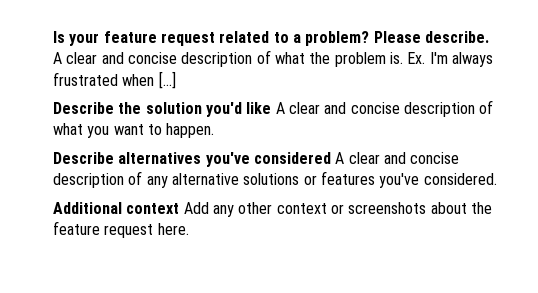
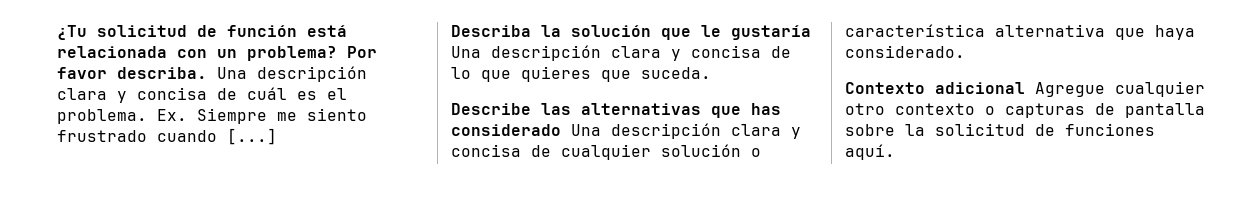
- Is your feature request related to a problem? Please describe. A clear and concise description of what the problem is. Ex. I'm always frustrated when [...]
- Describe the solution you'd like A clear and concise description of what you want to happen.
- Describe alternatives you've considered A clear and concise description of any alternative solutions or features you've considered.
- Additional context Add any other context or screenshots about the feature request here.
+ ¿Tu solicitud de función está relacionada con un problema? Por favor describa. Una descripción clara y concisa de cuál es el problema. Ex. Siempre me siento frustrado cuando [...]
+ Describa la solución que le gustaría Una descripción clara y concisa de lo que quieres que suceda.
+ Describe las alternativas que has considerado Una descripción clara y concisa de cualquier solución o característica alternativa que haya considerado.
+ Contexto adicional Agregue cualquier otro contexto o capturas de pantalla sobre la solicitud de funciones aquí.

